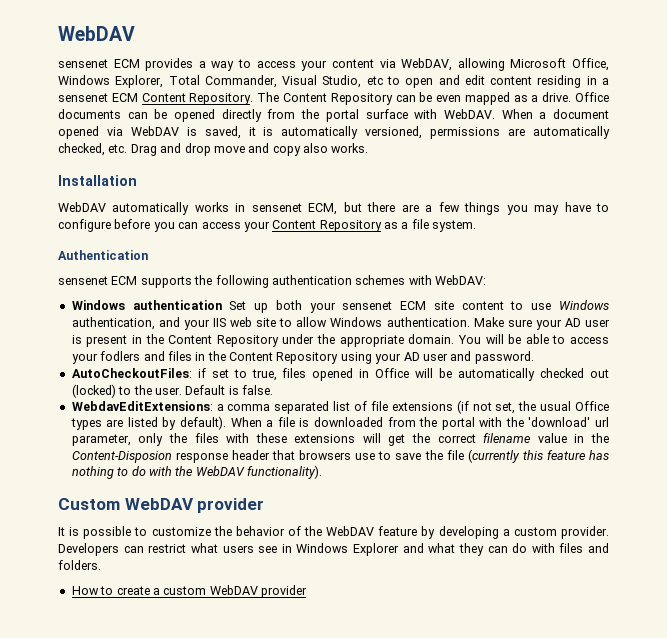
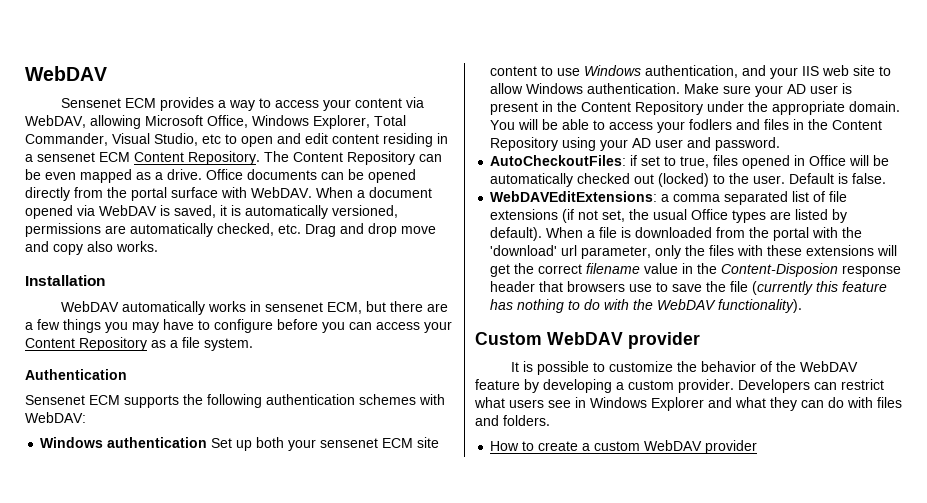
- sensenet ECM provides a way to access your content via WebDAV, allowing Microsoft Office, Windows Explorer, Total Commander, Visual Studio, etc to open and edit content residing in a sensenet ECM Content Repository.
+ Sensenet ECM provides a way to access your content via WebDAV, allowing Microsoft Office, Windows Explorer, Total Commander, Visual Studio, etc to open and edit content residing in a sensenet ECM Content Repository.
- sensenet ECM supports the following authentication schemes with WebDAV:
+ Sensenet ECM supports the following authentication schemes with WebDAV:
- WebdavEditExtensions: a comma separated list of file extensions (if not set, the usual Office types are listed by default).
+ WebDAVEditExtensions: a comma separated list of file extensions (if not set, the usual Office types are listed by default).

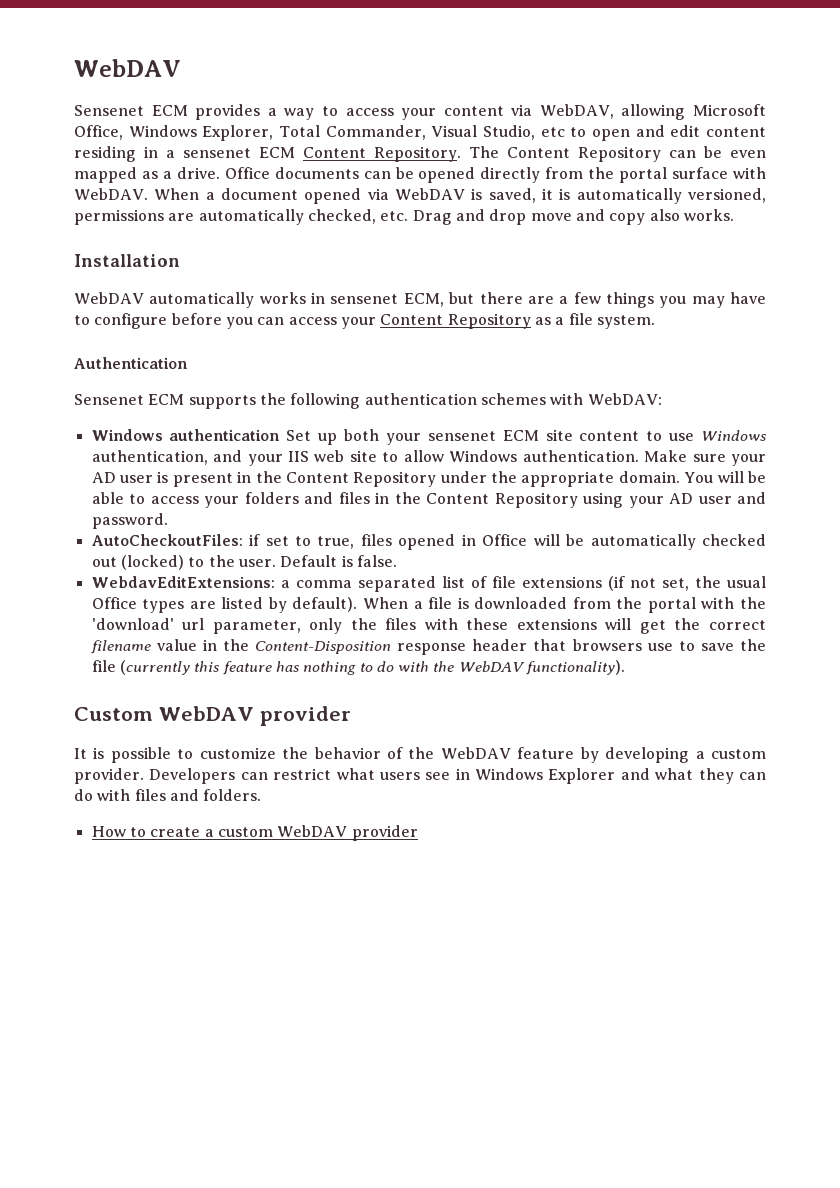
- You will be able to access your fodlers and files in the Content Repository using your AD user and password.
+ You will be able to access your folders and files in the Content Repository using your AD user and password.
- WebDAVEditExtensions: a comma separated list of file extensions (if not set, the usual Office types are listed by default).
+ WebdavEditExtensions: a comma separated list of file extensions (if not set, the usual Office types are listed by default).
- When a file is downloaded from the portal with the 'download' url parameter, only the files with these extensions will get the correct filename value in the Content-Disposion response header that browsers use to save the file (currently this feature has nothing to do with the WebDAV functionality).
+ When a file is downloaded from the portal with the 'download' url parameter, only the files with these extensions will get the correct filename value in the Content-Disposition response header that browsers use to save the file (currently this feature has nothing to do with the WebDAV functionality).

